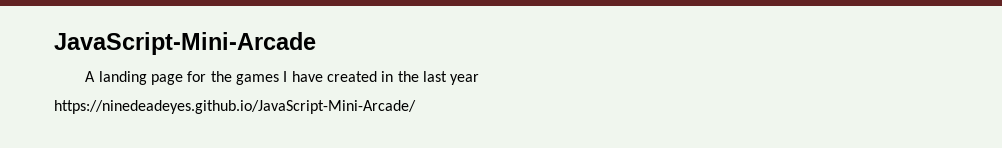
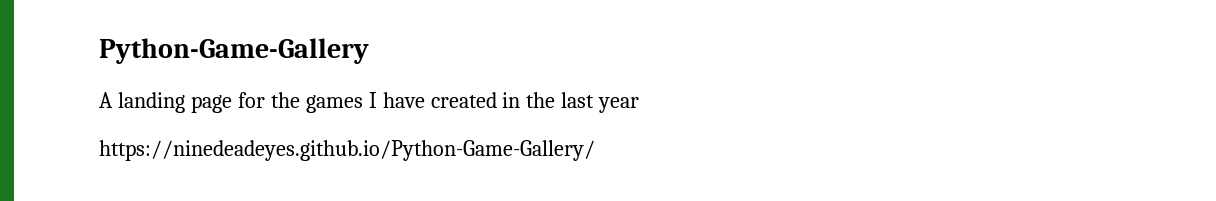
- JavaScript-Mini-Arcade
+ Python-Game-Gallery
- https://ninedeadeyes.github.io/JavaScript-Mini-Arcade/
+ https://ninedeadeyes.github.io/Python-Game-Gallery/

